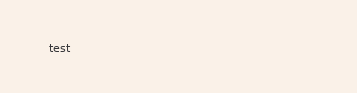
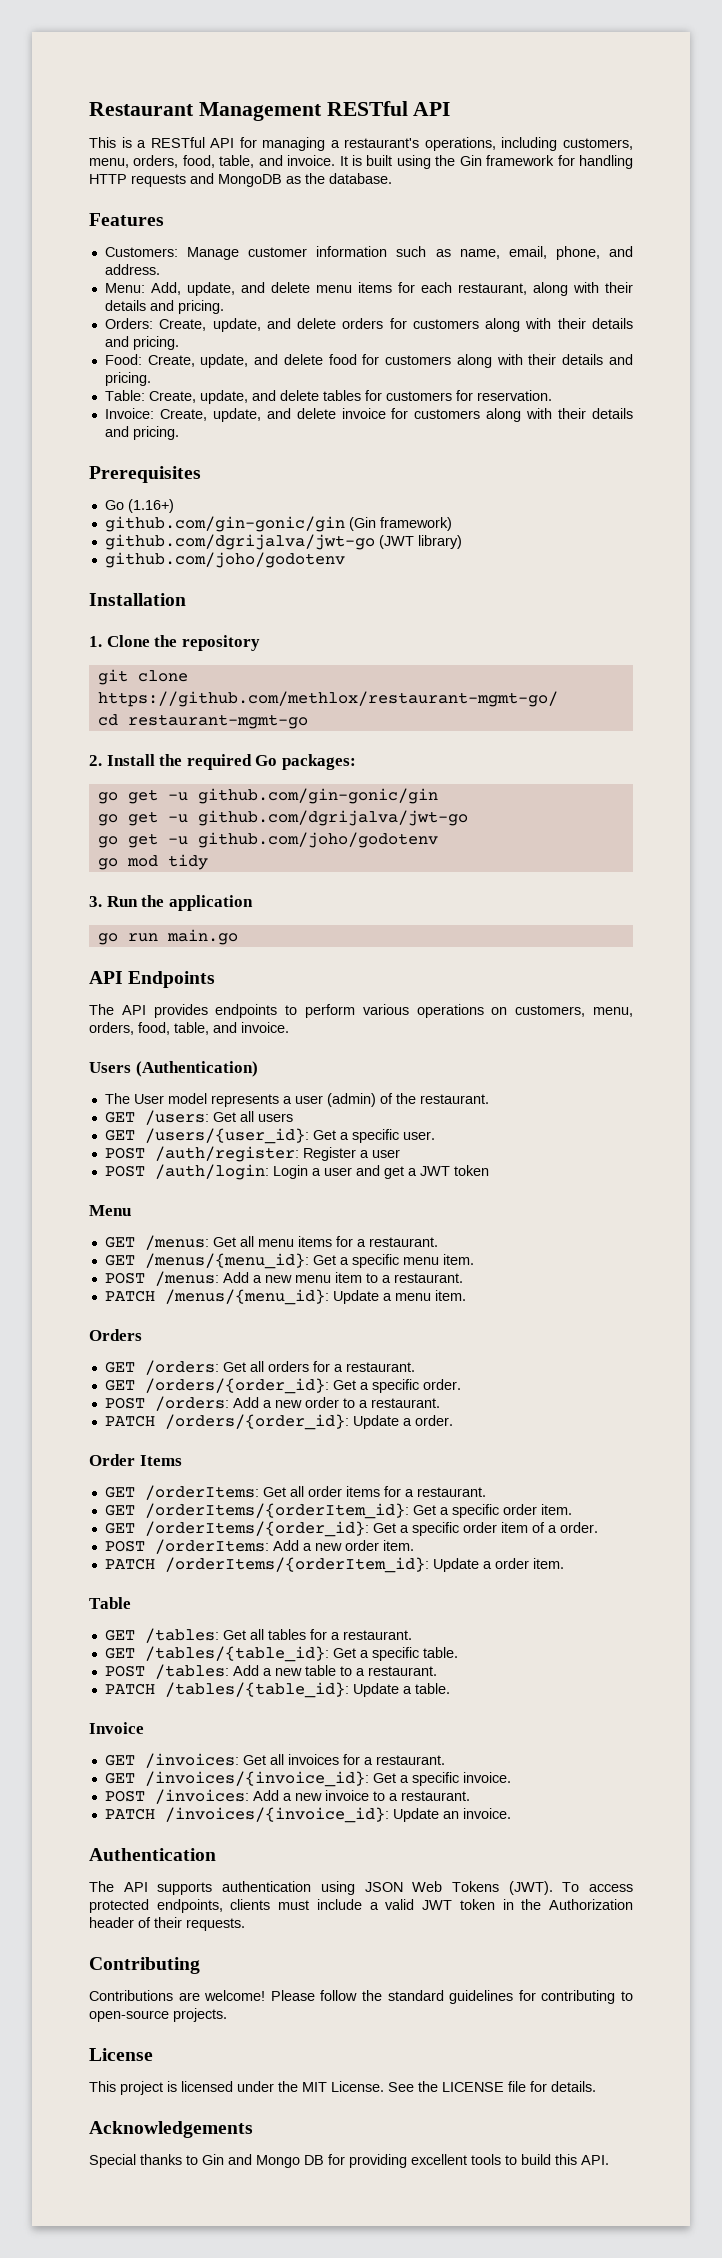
- test
+ Restaurant Management RESTful API
+ This is a RESTful API for managing a restaurant's operations, including customers, menu, orders, food, table, and invoice. It is built using the Gin framework for handling HTTP requests and MongoDB as the database.
+ Features
+ Customers: Manage customer information such as name, email, phone, and address.
+ Menu: Add, update, and delete menu items for each restaurant, along with their details and pricing.
+ Orders: Create, update, and delete orders for customers along with their details and pricing.
+ Food: Create, update, and delete food for customers along with their details and pricing.
+ Table: Create, update, and delete tables for customers for reservation.
+ Invoice: Create, update, and delete invoice for customers along with their details and pricing.
+ Prerequisites
+ Go (1.16+)
+ github.com/gin-gonic/gin (Gin framework)
+ github.com/dgrijalva/jwt-go (JWT library)
+ github.com/joho/godotenv
+ Installation
+ 1. Clone the repository
+ git clone https://github.com/methlox/restaurant-mgmt-go/
+ cd restaurant-mgmt-go
+ 2. Install the required Go packages:
+ go get -u github.com/gin-gonic/gin
+ go get -u github.com/dgrijalva/jwt-go
+ go get -u github.com/joho/godotenv
+ go mod tidy
+ 3. Run the application
+ go run main.go
+ API Endpoints
+ The API provides endpoints to perform various operations on customers, menu, orders, food, table, and invoice.
+ Users (Authentication)
+ The User model represents a user (admin) of the restaurant.
+ GET /users: Get all users
+ GET /users/{user_id}: Get a specific user.
+ POST /auth/register: Register a user
+ POST /auth/login: Login a user and get a JWT token
+ Menu
+ GET /menus: Get all menu items for a restaurant.
+ GET /menus/{menu_id}: Get a specific menu item.
+ POST /menus: Add a new menu item to a restaurant.
+ PATCH /menus/{menu_id}: Update a menu item.
+ Orders
+ GET /orders: Get all orders for a restaurant.
+ GET /orders/{order_id}: Get a specific order.
+ POST /orders: Add a new order to a restaurant.
+ PATCH /orders/{order_id}: Update a order.
+ Order Items
+ GET /orderItems: Get all order items for a restaurant.
+ GET /orderItems/{orderItem_id}: Get a specific order item.
+ GET /orderItems/{order_id}: Get a specific order item of a order.
+ POST /orderItems: Add a new order item.
+ PATCH /orderItems/{orderItem_id}: Update a order item.
+ Table
+ GET /tables: Get all tables for a restaurant.
+ GET /tables/{table_id}: Get a specific table.
+ POST /tables: Add a new table to a restaurant.
+ PATCH /tables/{table_id}: Update a table.
+ Invoice
+ GET /invoices: Get all invoices for a restaurant.
+ GET /invoices/{invoice_id}: Get a specific invoice.
+ POST /invoices: Add a new invoice to a restaurant.
+ PATCH /invoices/{invoice_id}: Update an invoice.
+ Authentication
+ The API supports authentication using JSON Web Tokens (JWT). To access protected endpoints, clients must include a valid JWT token in the Authorization header of their requests.
+ Contributing
+ Contributions are welcome! Please follow the standard guidelines for contributing to open-source projects.
+ License
+ This project is licensed under the MIT License. See the LICENSE file for details.
+ Acknowledgements
+ Special thanks to Gin and Mongo DB for providing excellent tools to build this API.

